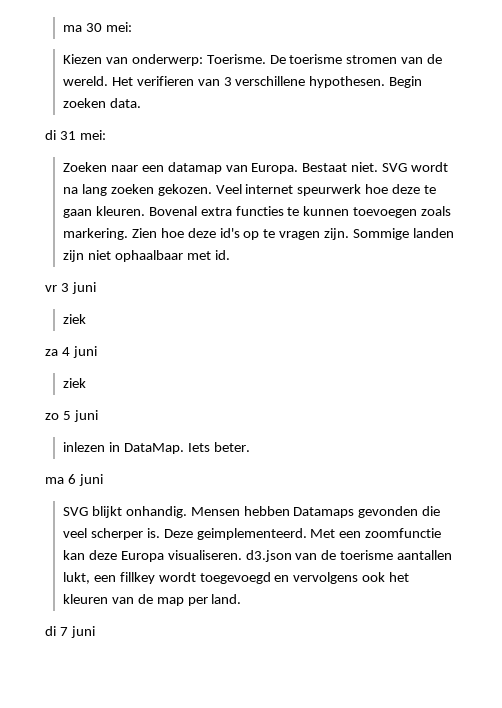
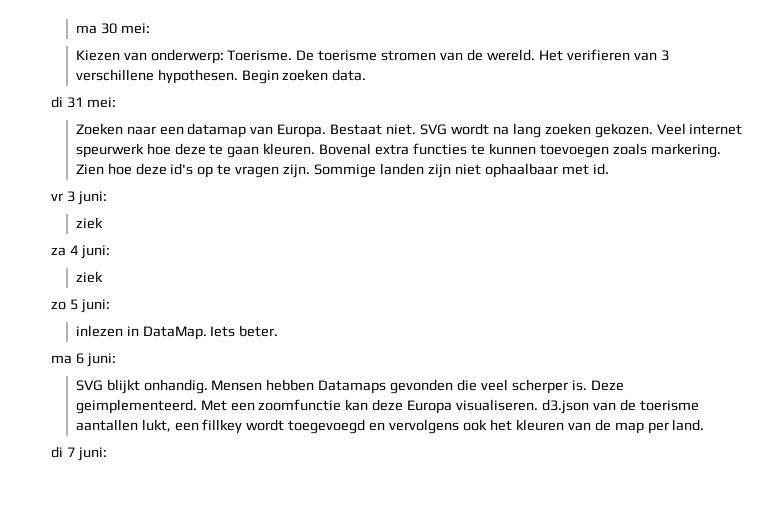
- vr 3 juni
+ vr 3 juni:
- za 4 juni
+ za 4 juni:
- zo 5 juni
+ zo 5 juni:
- ma 6 juni
+ ma 6 juni:
- di 7 juni
+ di 7 juni:

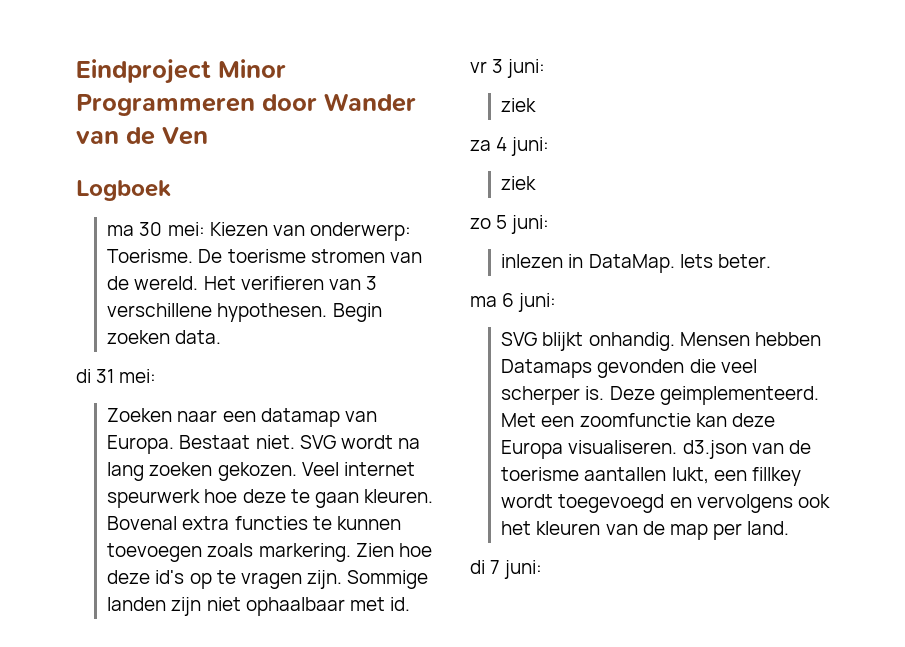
+ Eindproject Minor Programmeren door Wander van de Ven
+ Logboek
- ma 30 mei:
- Kiezen van onderwerp: Toerisme.
+ ma 30 mei: Kiezen van onderwerp: Toerisme.

